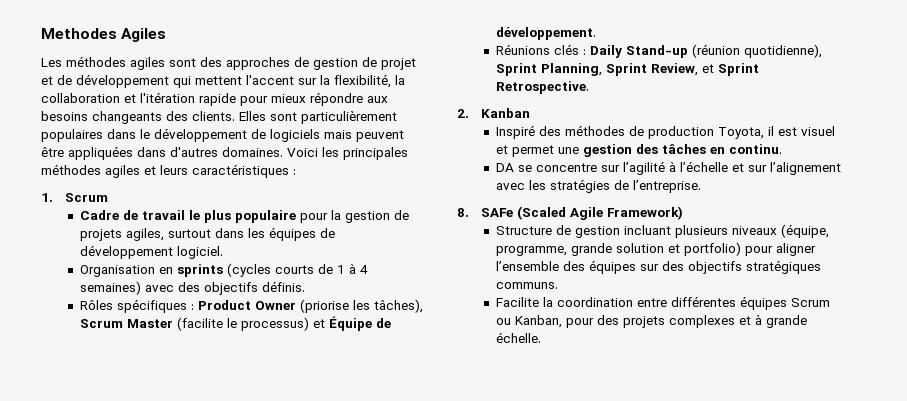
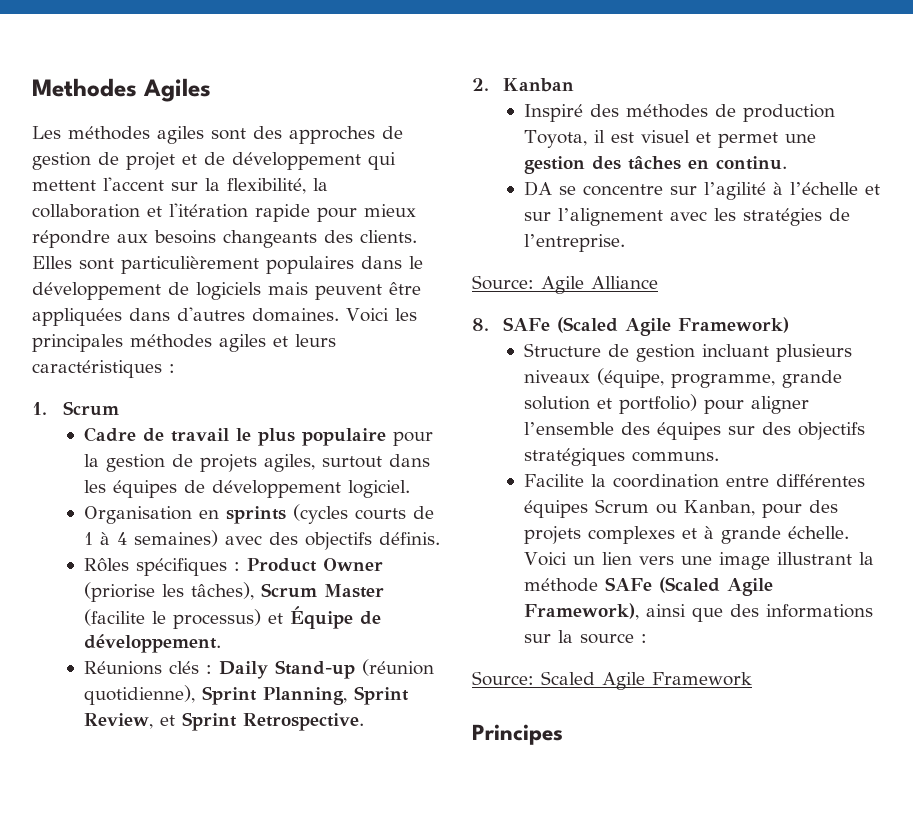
+ Source: Agile Alliance
+ Voici un lien vers une image illustrant la méthode SAFe (Scaled Agile Framework), ainsi que des informations sur la source :
+ Source: Scaled Agile Framework
+ Principes

